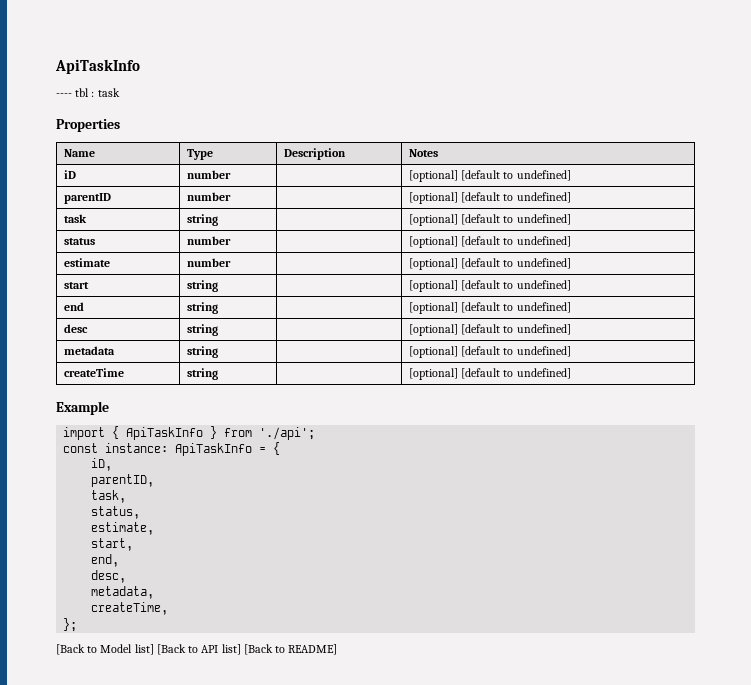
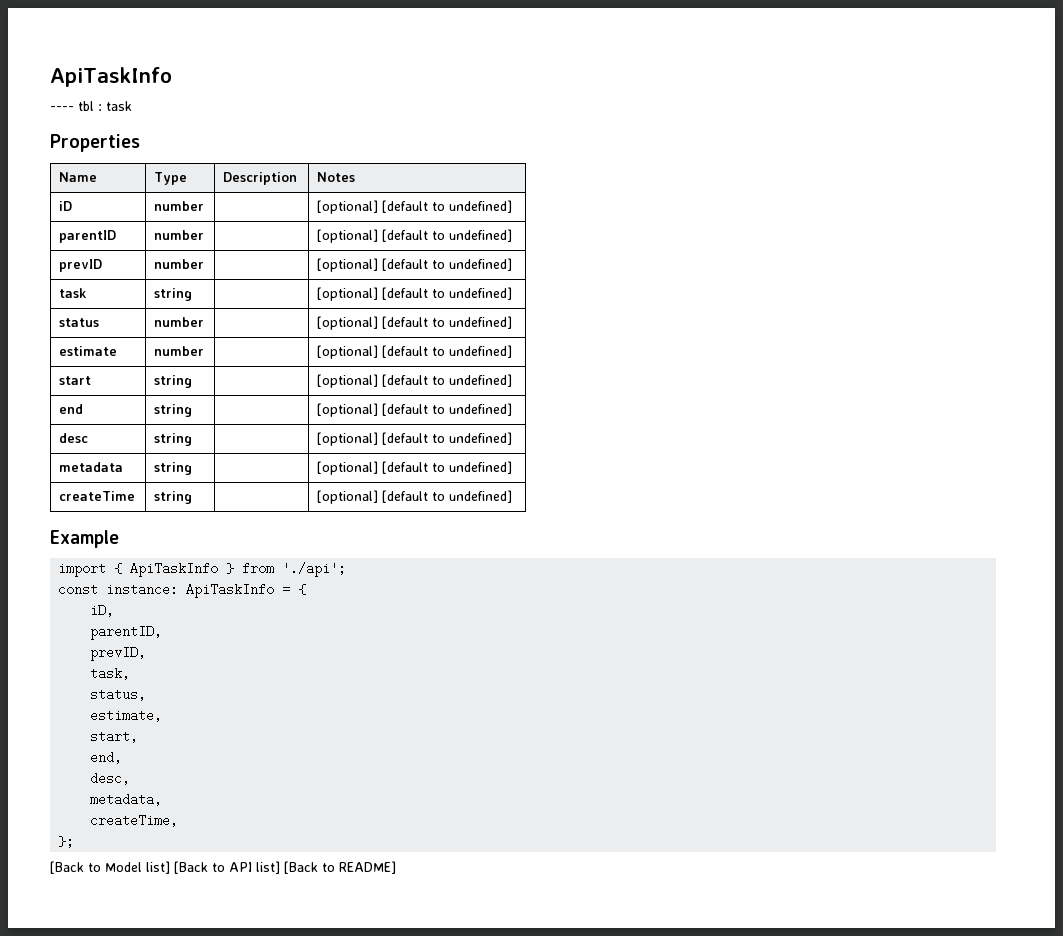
+ prevID | number | | [optional] [default to undefined]
+ prevID,

